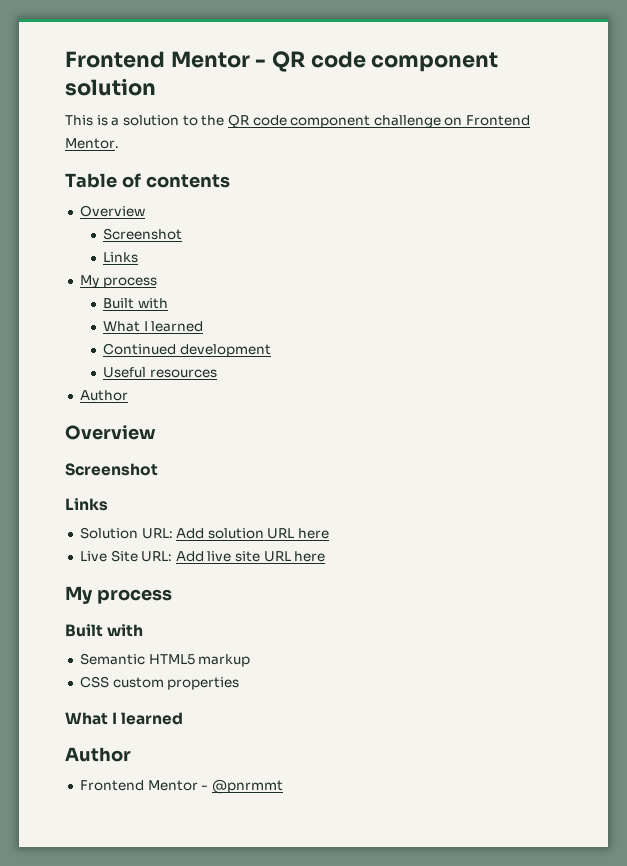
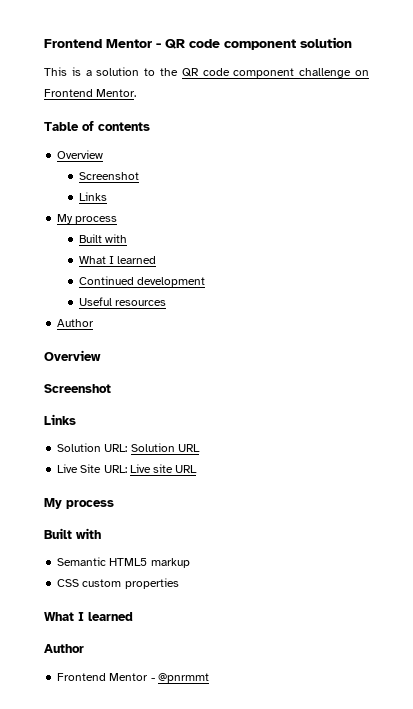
- Solution URL: Add solution URL here
+ Solution URL: Solution URL
- Live Site URL: Add live site URL here
+ Live Site URL: Live site URL

